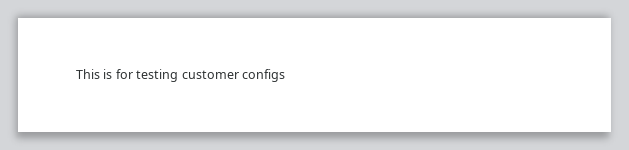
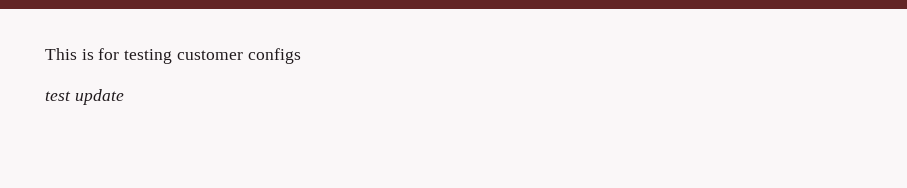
+ test update

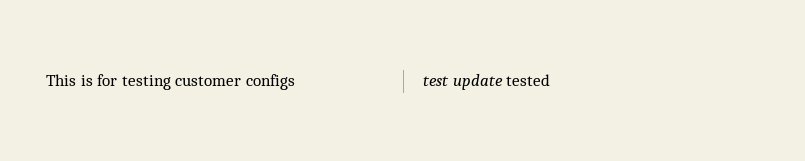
- test update
+ test update tested

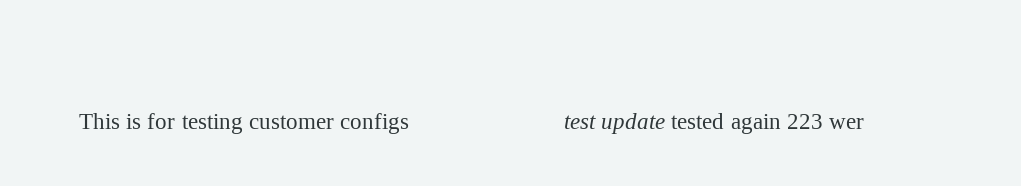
- test update tested
+ test update tested again 223 wer

